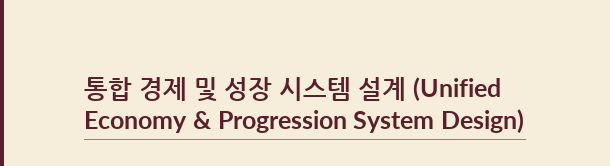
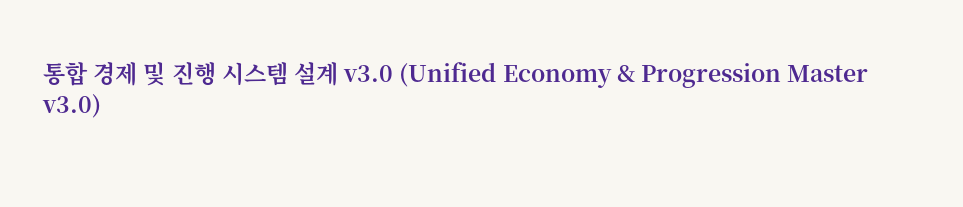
- 통합 경제 및 성장 시스템 설계 (Unified Economy & Progression System Design)
+ 통합 경제 및 진행 시스템 설계 v3.0 (Unified Economy & Progression Master v3.0)

